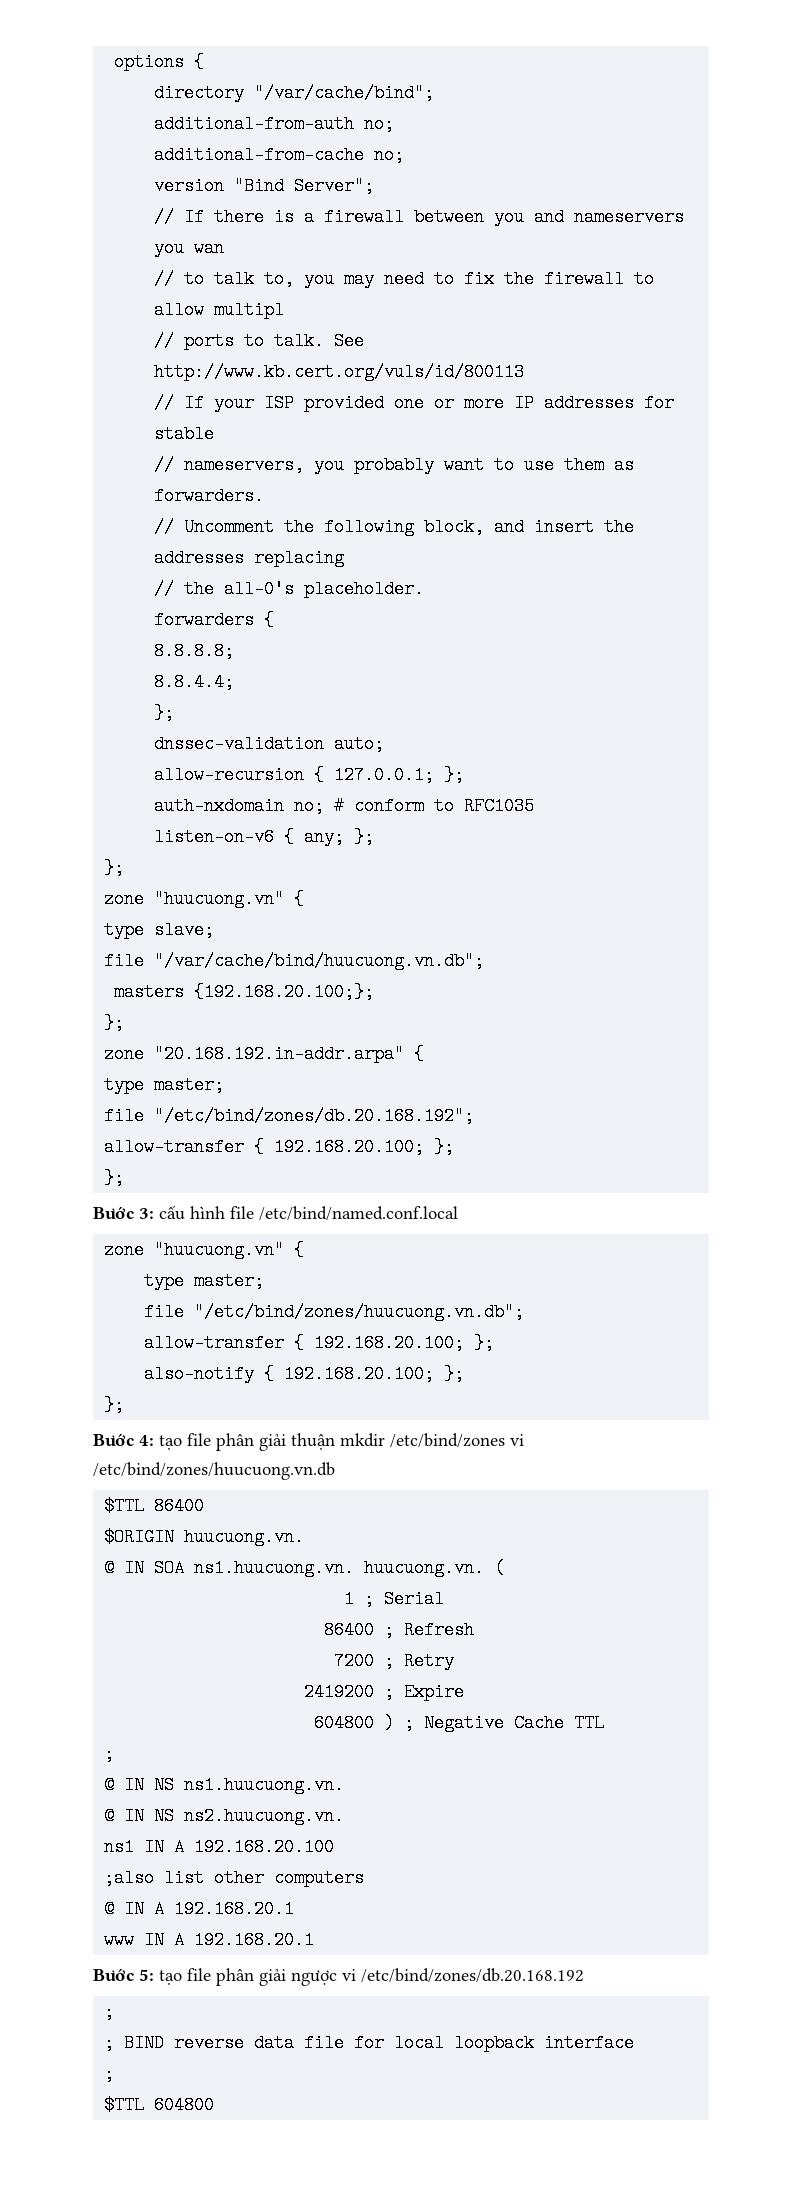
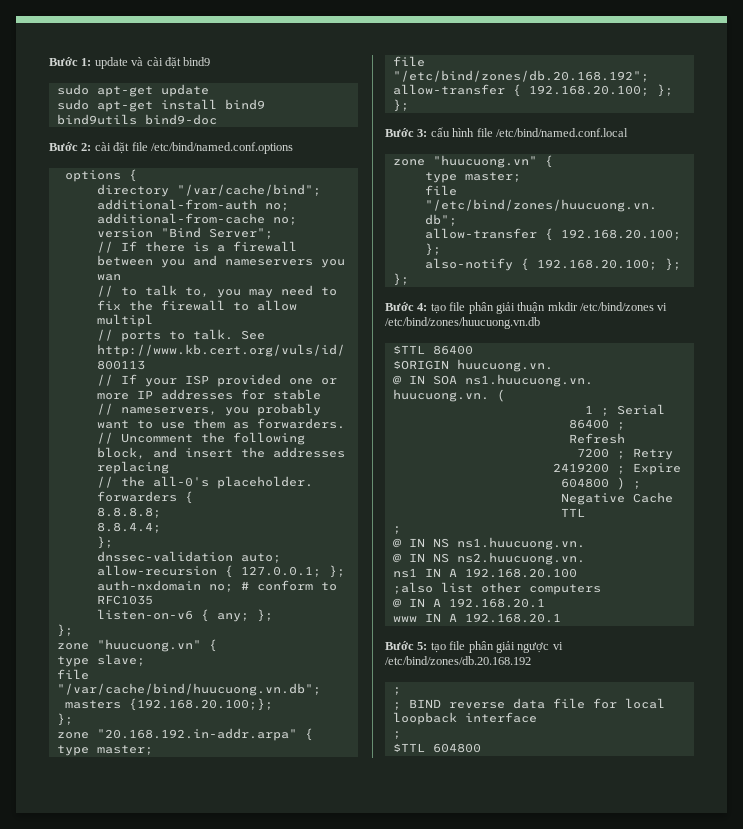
+ Bước 1: update và cài đặt bind9
+ sudo apt-get update
+ sudo apt-get install bind9 bind9utils bind9-doc
+ Bước 2: cài đặt file /etc/bind/named.conf.options

